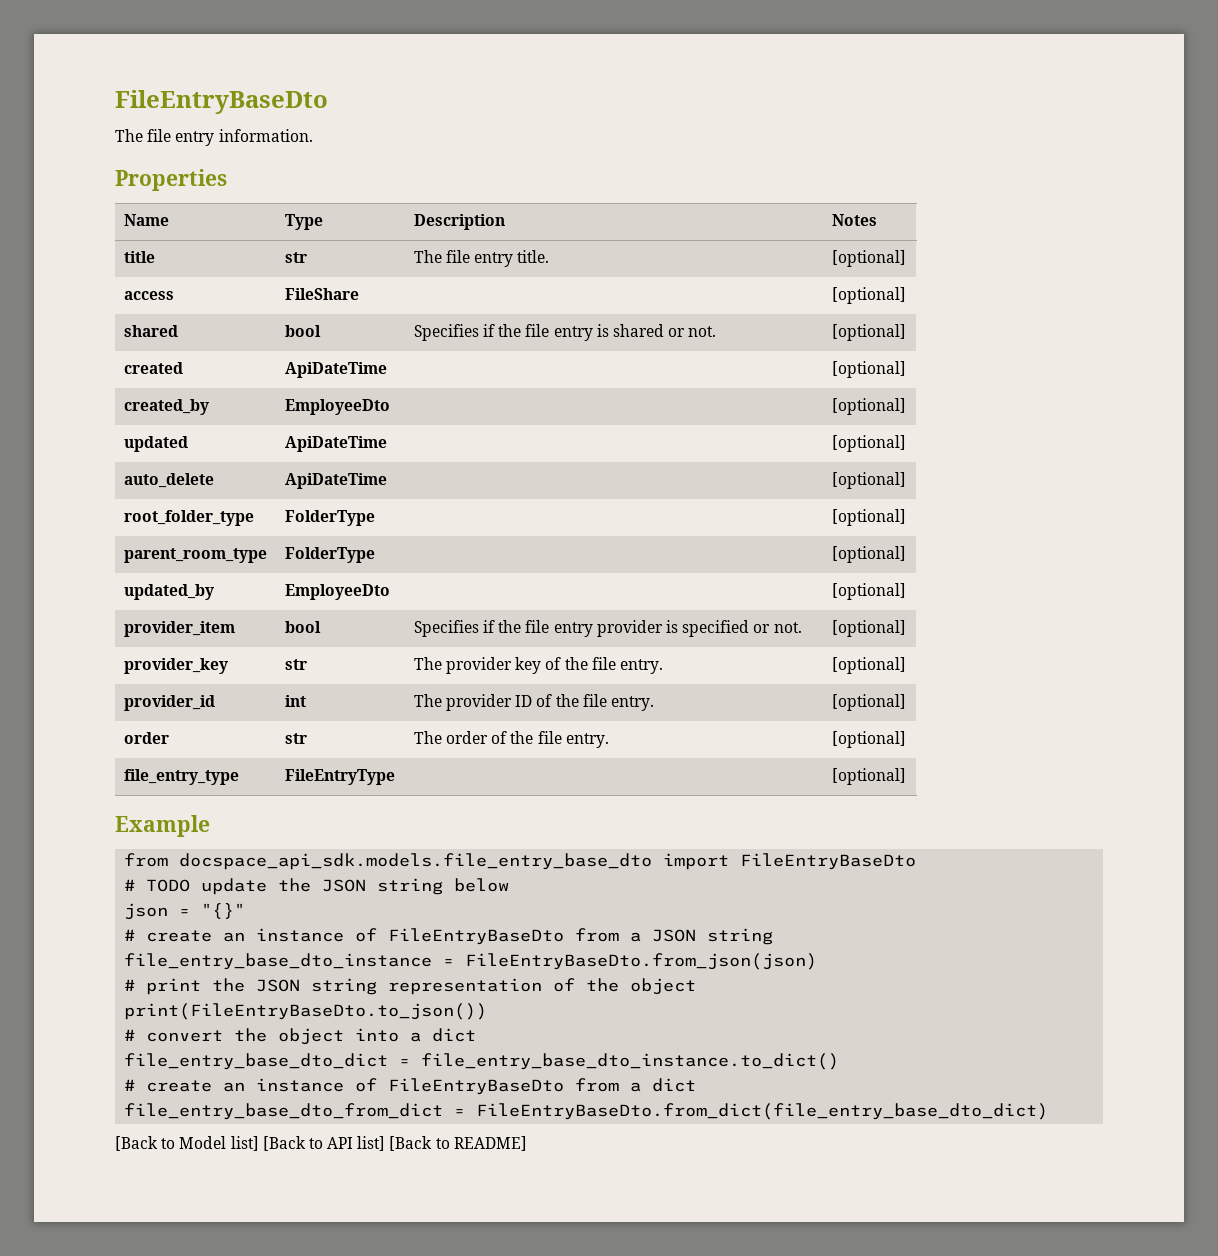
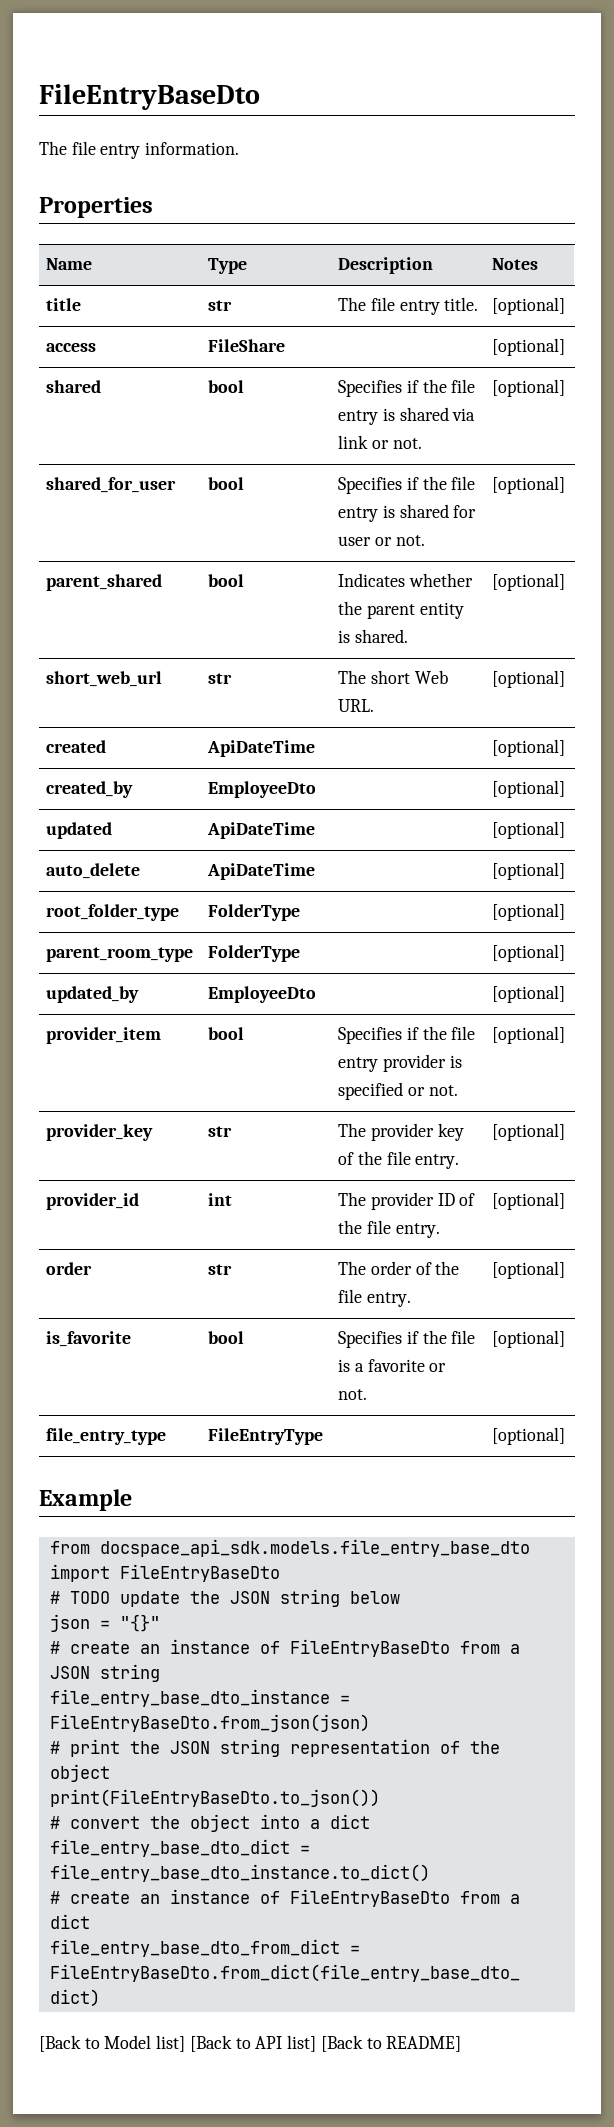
- shared | bool | Specifies if the file entry is shared or not. | [optional]
+ shared | bool | Specifies if the file entry is shared via link or not. | [optional]
+ shared_for_user | bool | Specifies if the file entry is shared for user or not. | [optional]
+ parent_shared | bool | Indicates whether the parent entity is shared. | [optional]
+ short_web_url | str | The short Web URL. | [optional]
+ is_favorite | bool | Specifies if the file is a favorite or not. | [optional]

